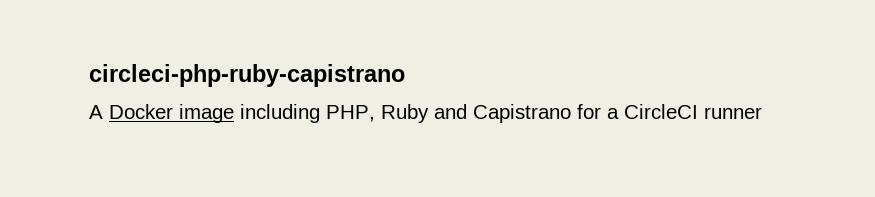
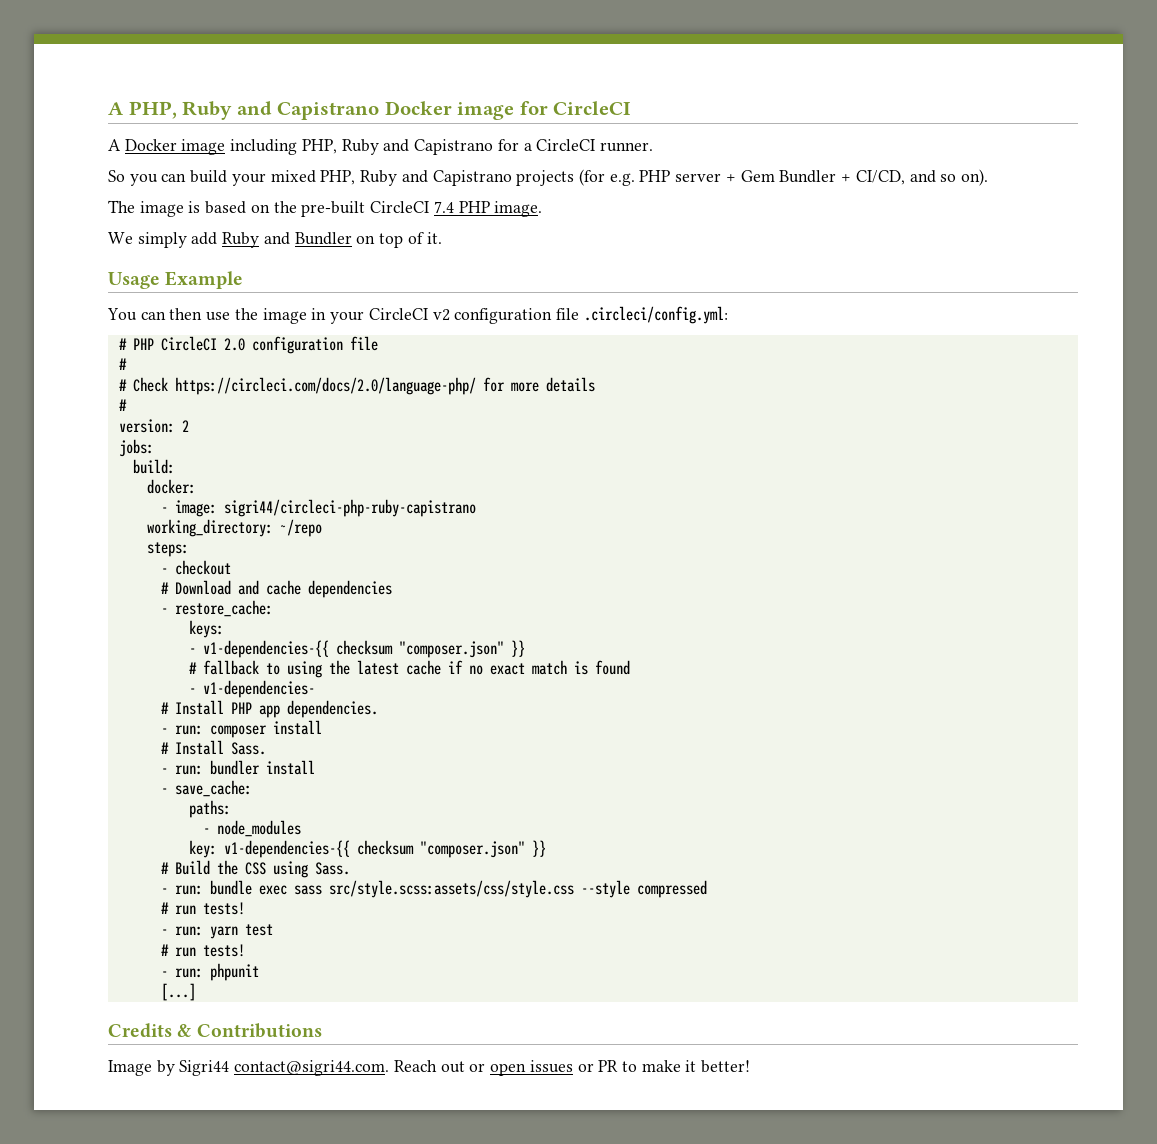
- circleci-php-ruby-capistrano
+ A PHP, Ruby and Capistrano Docker image for CircleCI
- A Docker image including PHP, Ruby and Capistrano for a CircleCI runner
+ A Docker image including PHP, Ruby and Capistrano for a CircleCI runner.
+ So you can build your mixed PHP, Ruby and Capistrano projects (for e.g. PHP server + Gem Bundler + CI/CD, and so on).
+ The image is based on the pre-built CircleCI 7.4 PHP image.
+ We simply add Ruby and Bundler on top of it.
+ Usage Example
+ You can then use the image in your CircleCI v2 configuration file .circleci/config.yml:
+ # PHP CircleCI 2.0 configuration file
+ #
+ # Check https://circleci.com/docs/2.0/language-php/ for more details
+ #
+ version: 2
+ jobs:
+ build:
+ docker:
+ - image: sigri44/circleci-php-ruby-capistrano
+ working_directory: ~/repo
+ steps:
+ - checkout
+ # Download and cache dependencies
+ - restore_cache:
+ keys:
+ - v1-dependencies-{{ checksum "composer.json" }}
+ # fallback to using the latest cache if no exact match is found
+ - v1-dependencies-
+ # Install PHP app dependencies.
+ - run: composer install
+ # Install Sass.
+ - run: bundler install
+ - save_cache:
+ paths:
+ - node_modules
+ key: v1-dependencies-{{ checksum "composer.json" }}
+ # Build the CSS using Sass.
+ - run: bundle exec sass src/style.scss:assets/css/style.css --style compressed
+ # run tests!
+ - run: yarn test
+ # run tests!
+ - run: phpunit
+ [...]
+ Credits & Contributions
+ Image by Sigri44 contact@sigri44.com. Reach out or open issues or PR to make it better!

